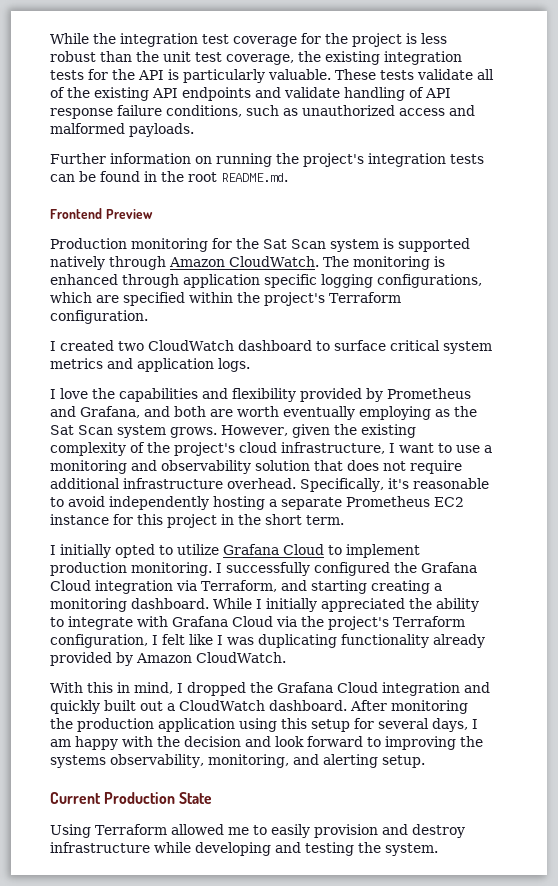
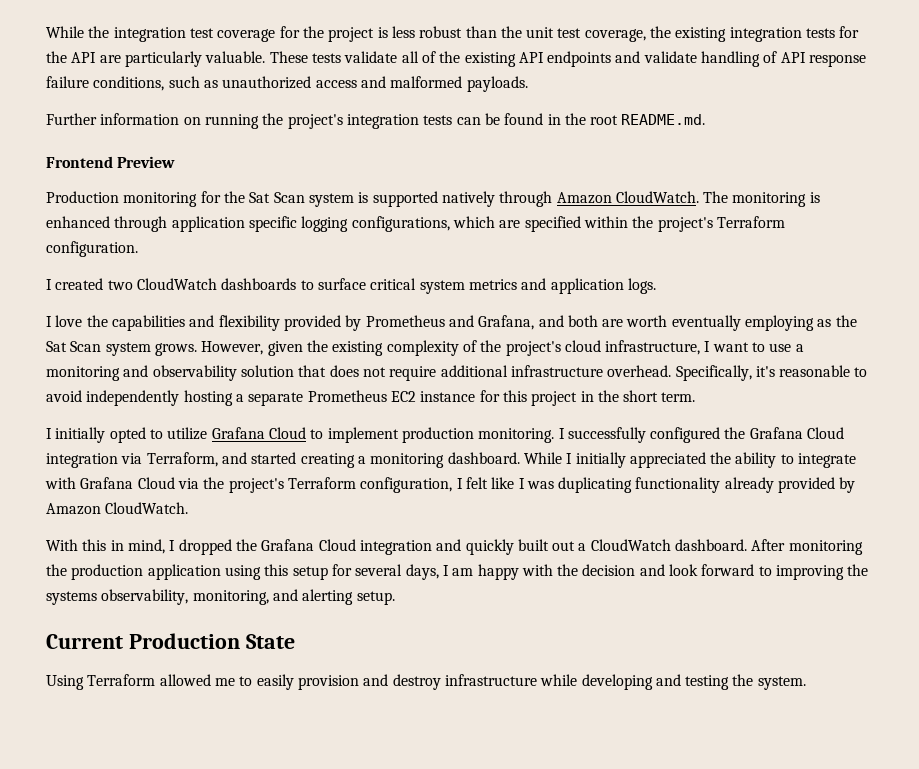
- While the integration test coverage for the project is less robust than the unit test coverage, the existing integration tests for the API is particularly valuable.
+ While the integration test coverage for the project is less robust than the unit test coverage, the existing integration tests for the API are particularly valuable.
- I created two CloudWatch dashboard to surface critical system metrics and application logs.
+ I created two CloudWatch dashboards to surface critical system metrics and application logs.
- I successfully configured the Grafana Cloud integration via Terraform, and starting creating a monitoring dashboard.
+ I successfully configured the Grafana Cloud integration via Terraform, and started creating a monitoring dashboard.

